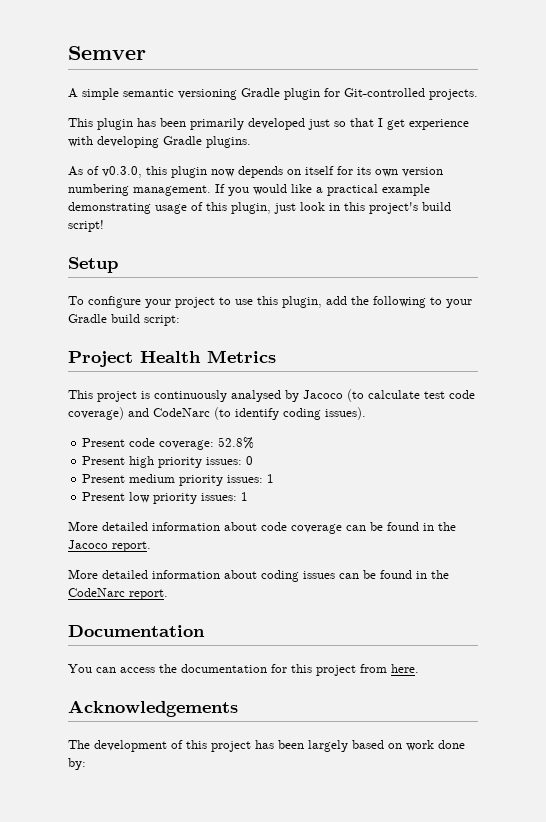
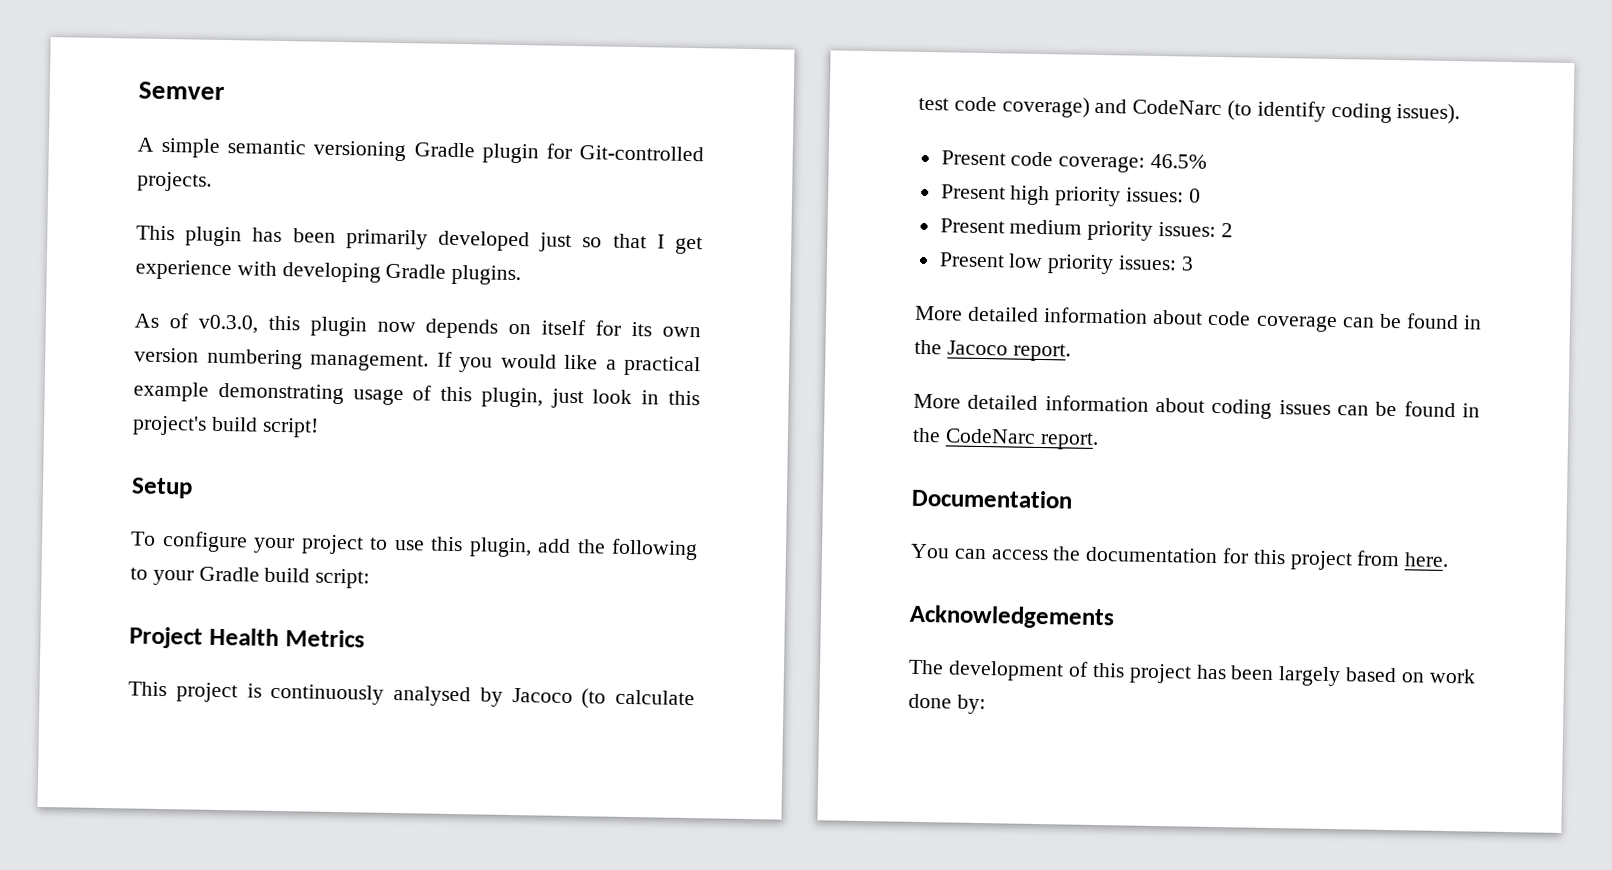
- Present code coverage: 52.8%
+ Present code coverage: 46.5%
- Present medium priority issues: 1
+ Present medium priority issues: 2
- Present low priority issues: 1
+ Present low priority issues: 3

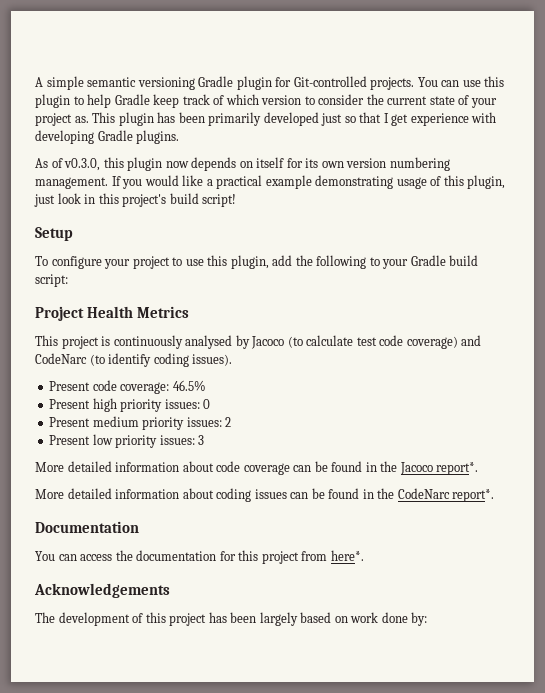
- Semver
- A simple semantic versioning Gradle plugin for Git-controlled projects.
- This plugin has been primarily developed just so that I get experience with developing Gradle plugins.
+ A simple semantic versioning Gradle plugin for Git-controlled projects. You can use this plugin to help Gradle keep track of which version to consider the current state of your project as. This plugin has been primarily developed just so that I get experience with developing Gradle plugins.
- More detailed information about code coverage can be found in the Jacoco report.
+ More detailed information about code coverage can be found in the Jacoco report*.
- More detailed information about coding issues can be found in the CodeNarc report.
+ More detailed information about coding issues can be found in the CodeNarc report*.
- You can access the documentation for this project from here.
+ You can access the documentation for this project from here*.

